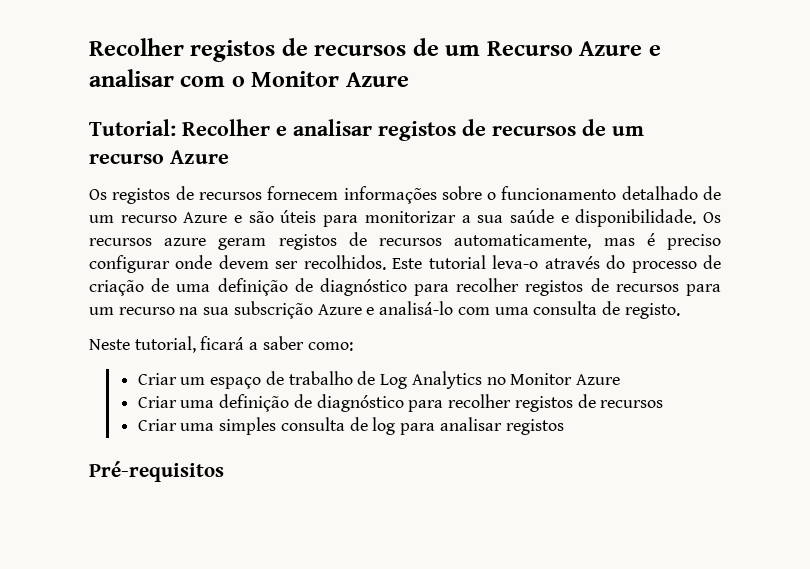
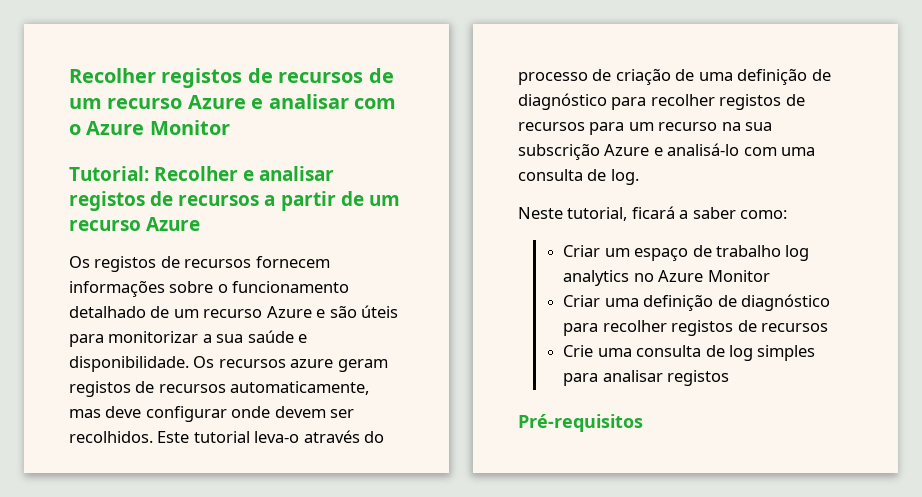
- Recolher registos de recursos de um Recurso Azure e analisar com o Monitor Azure
+ Recolher registos de recursos de um recurso Azure e analisar com o Azure Monitor
- Tutorial: Recolher e analisar registos de recursos de um recurso Azure
+ Tutorial: Recolher e analisar registos de recursos a partir de um recurso Azure
- Os recursos azure geram registos de recursos automaticamente, mas é preciso configurar onde devem ser recolhidos.
+ Os recursos azure geram registos de recursos automaticamente, mas deve configurar onde devem ser recolhidos.
- Este tutorial leva-o através do processo de criação de uma definição de diagnóstico para recolher registos de recursos para um recurso na sua subscrição Azure e analisá-lo com uma consulta de registo.
+ Este tutorial leva-o através do processo de criação de uma definição de diagnóstico para recolher registos de recursos para um recurso na sua subscrição Azure e analisá-lo com uma consulta de log.
- Criar um espaço de trabalho de Log Analytics no Monitor Azure
+ Criar um espaço de trabalho log analytics no Azure Monitor
- Criar uma simples consulta de log para analisar registos
+ Crie uma consulta de log simples para analisar registos

